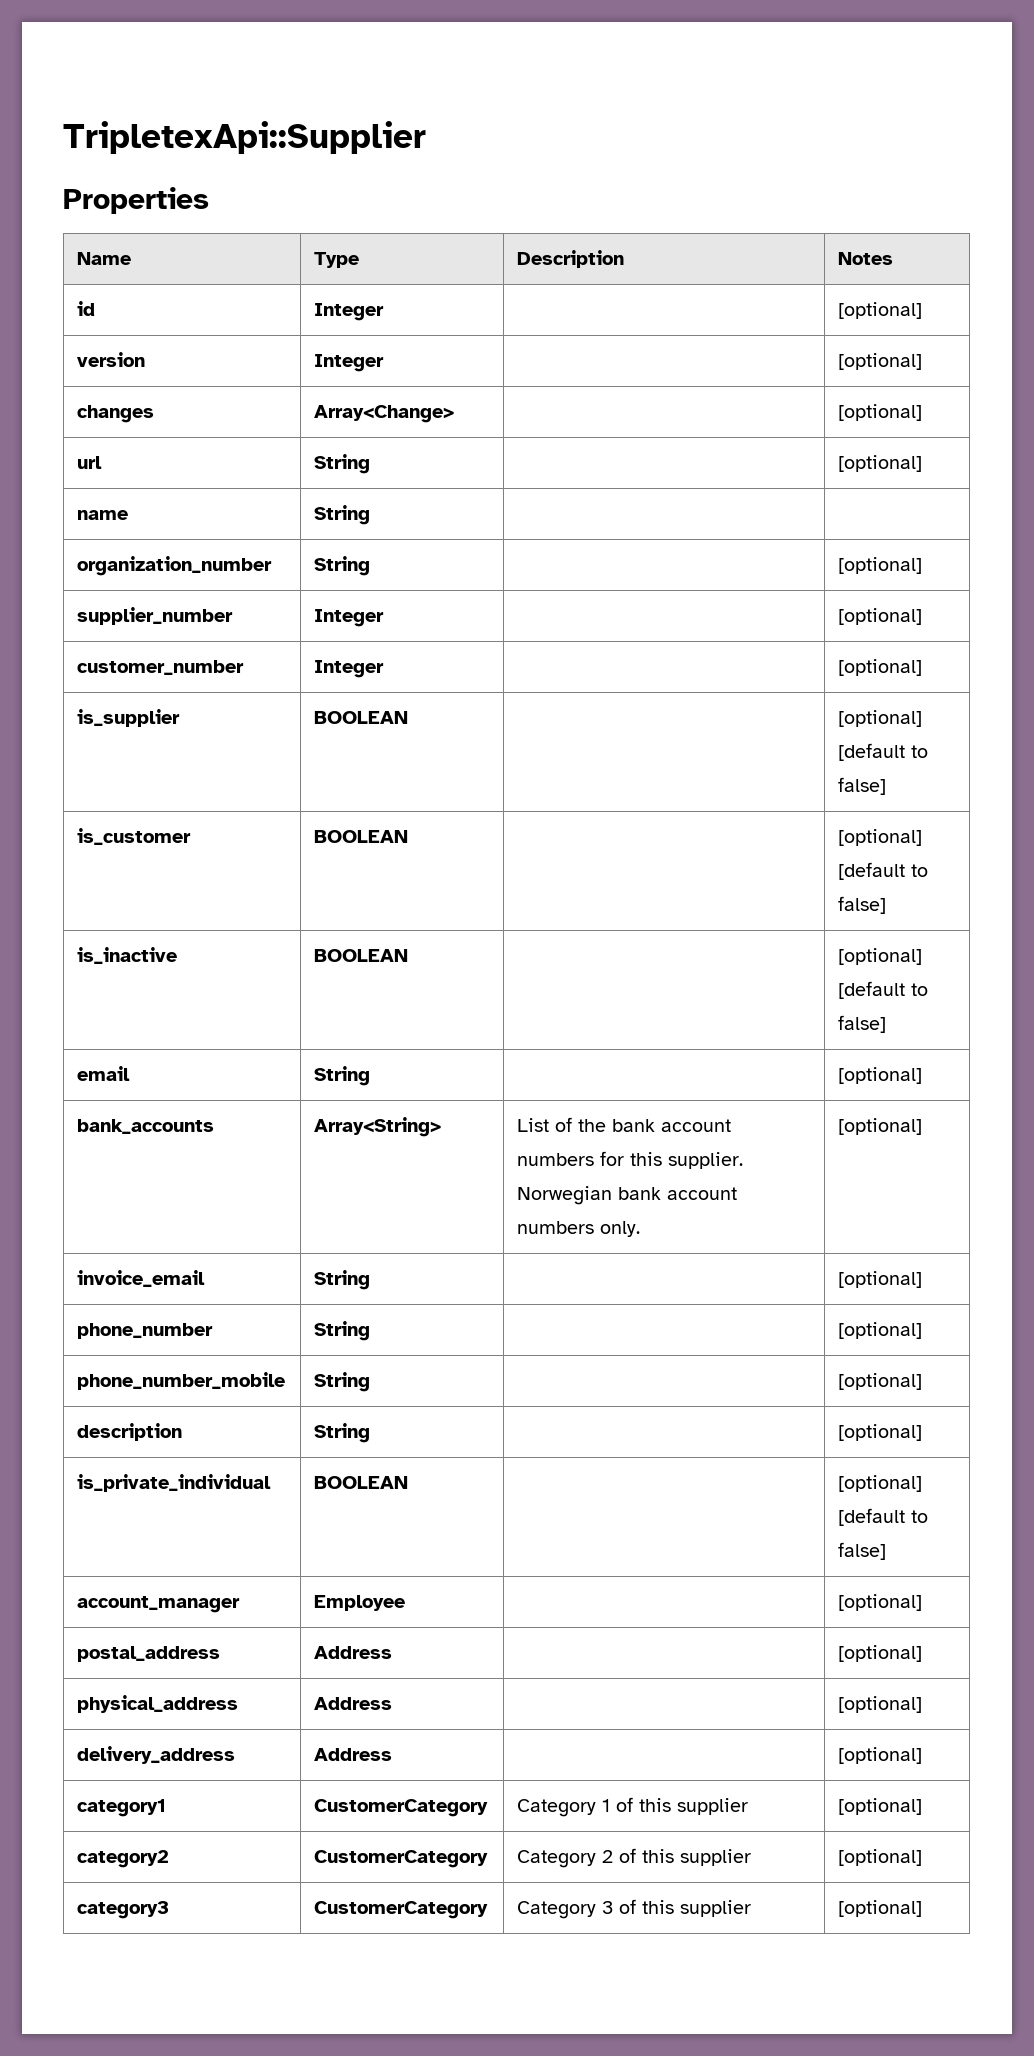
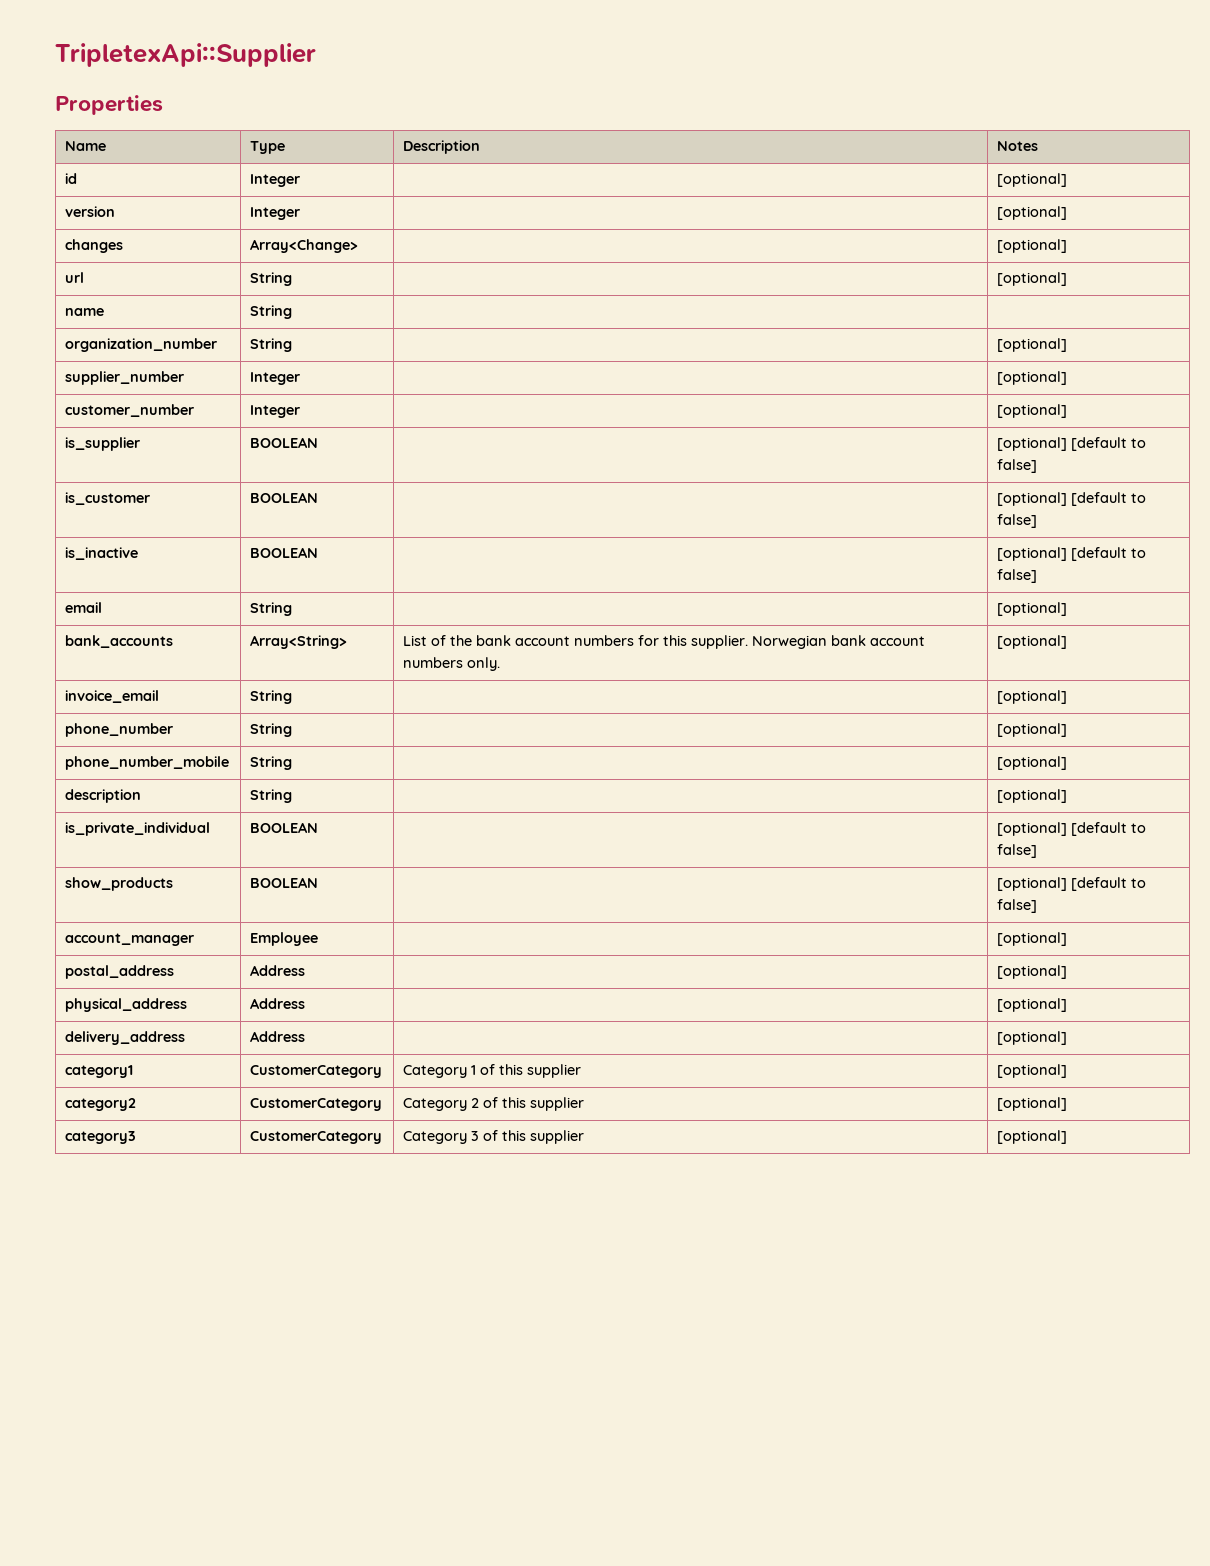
+ show_products | BOOLEAN | | [optional] [default to false]

